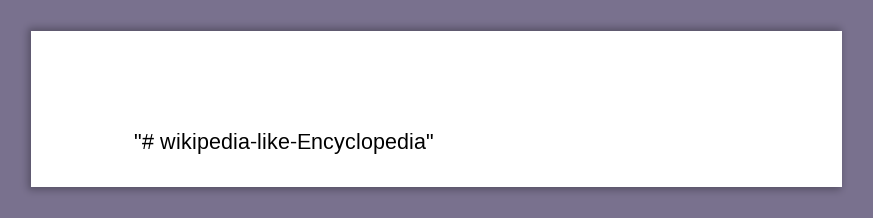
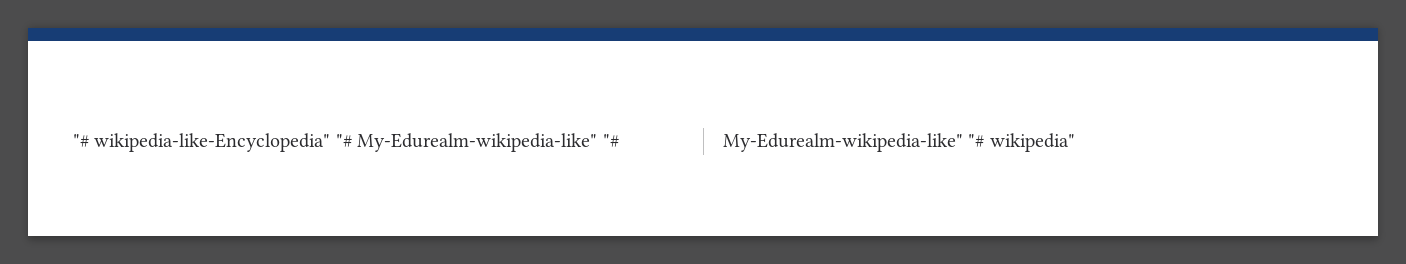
- "# wikipedia-like-Encyclopedia"
+ "# wikipedia-like-Encyclopedia" "# My-Edurealm-wikipedia-like" "# My-Edurealm-wikipedia-like" "# wikipedia"

